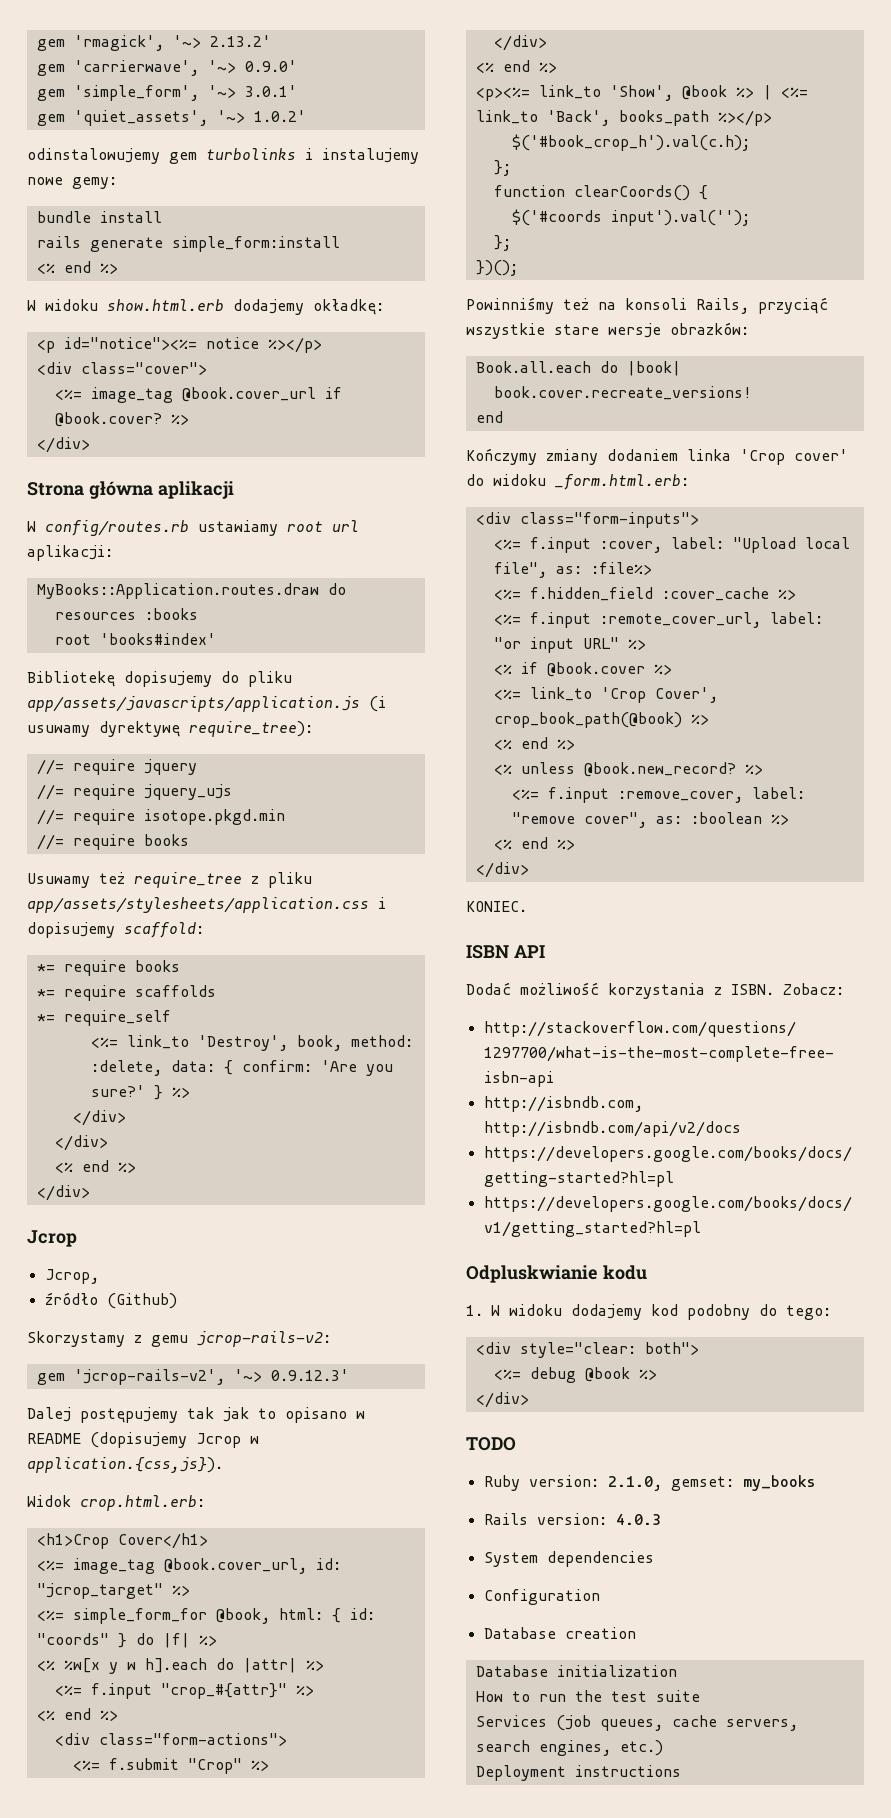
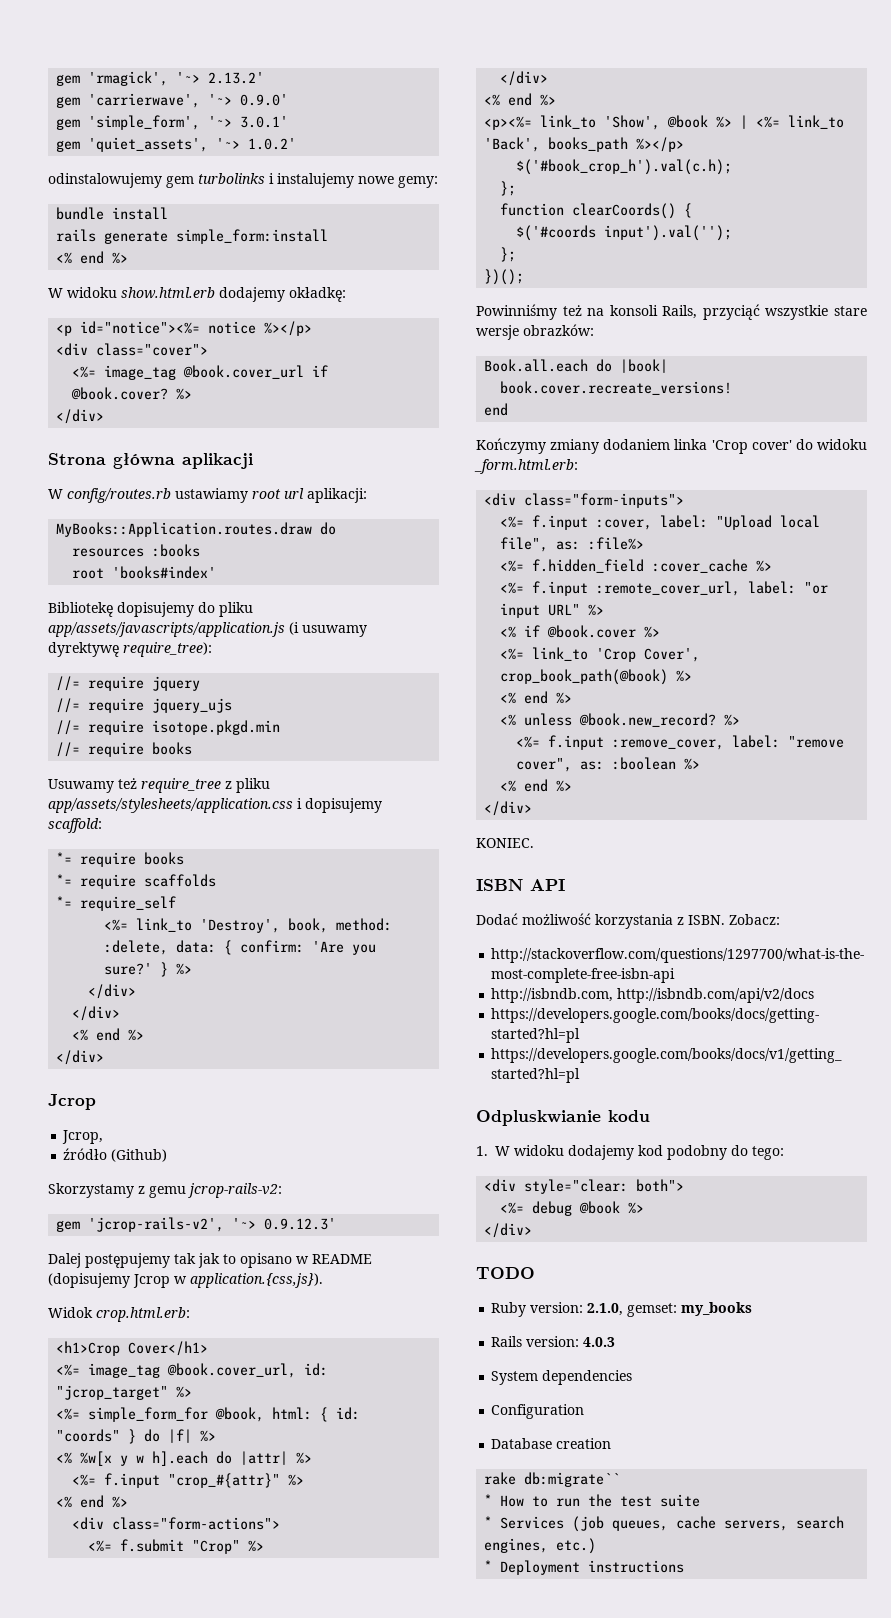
- Database initialization
- How to run the test suite
+ rake db:migrate``
+ * How to run the test suite
- Services (job queues, cache servers, search engines, etc.)
+ * Services (job queues, cache servers, search engines, etc.)
- Deployment instructions
+ * Deployment instructions

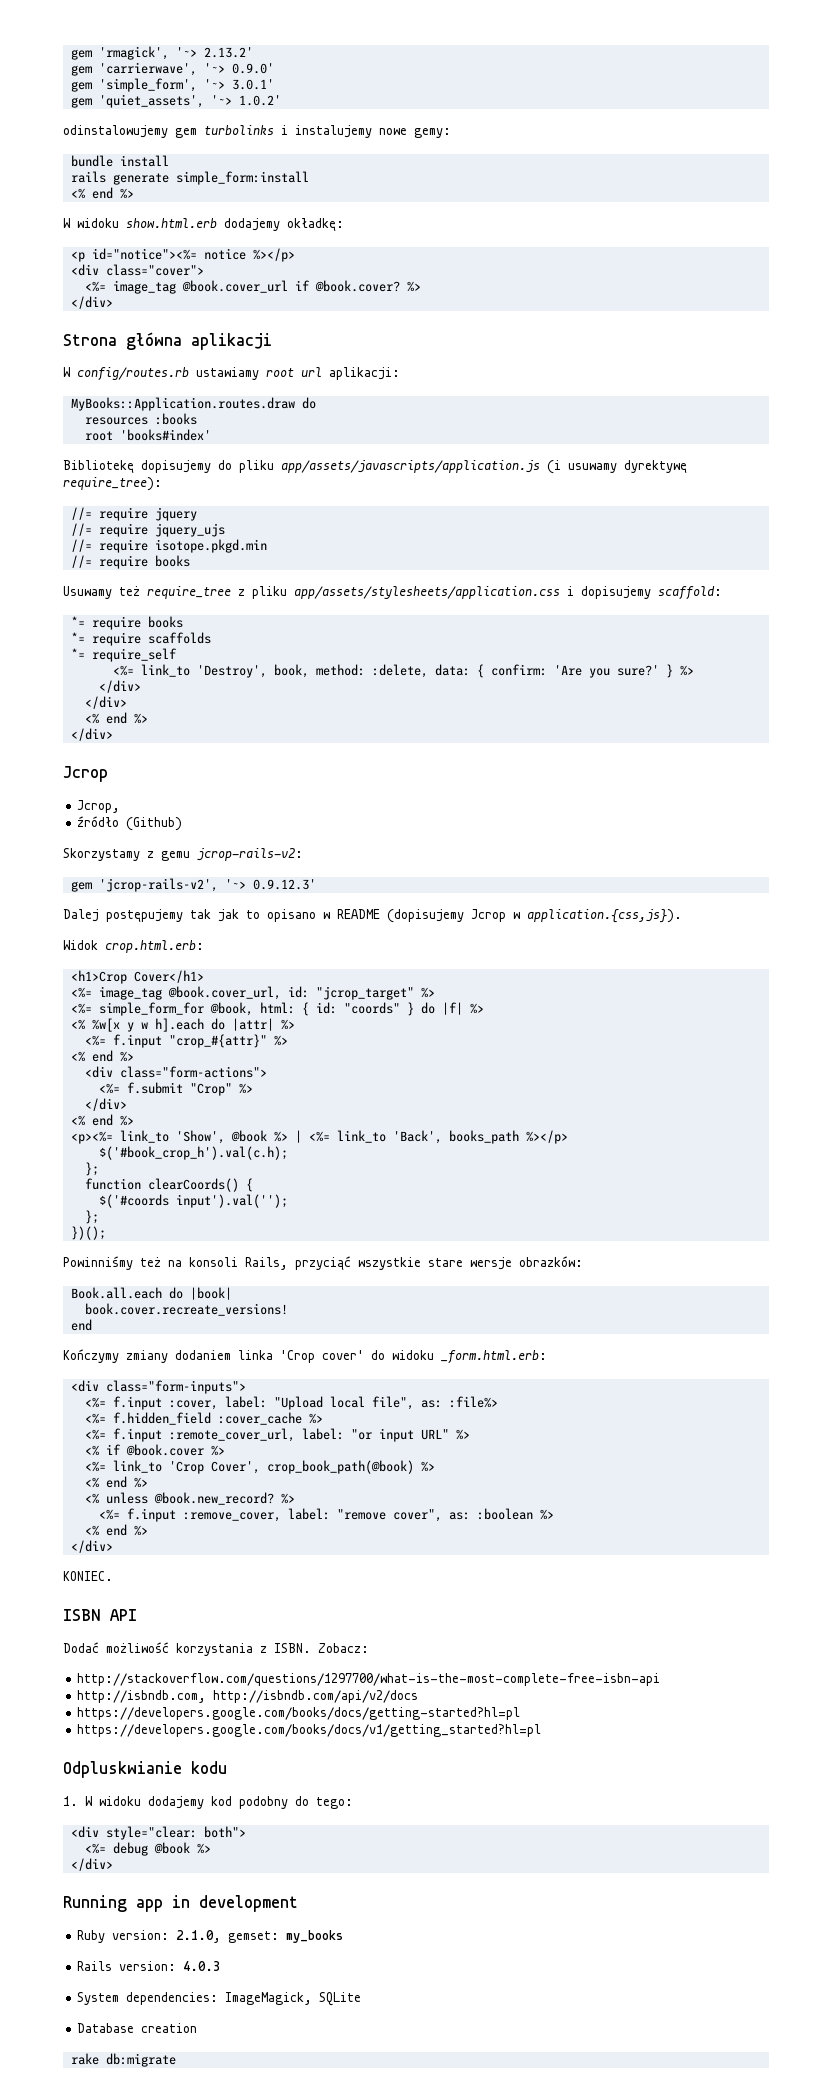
- TODO
+ Running app in development
- System dependencies
- Configuration
+ System dependencies: ImageMagick, SQLite
- rake db:migrate``
- * How to run the test suite
- * Services (job queues, cache servers, search engines, etc.)
- * Deployment instructions
+ rake db:migrate

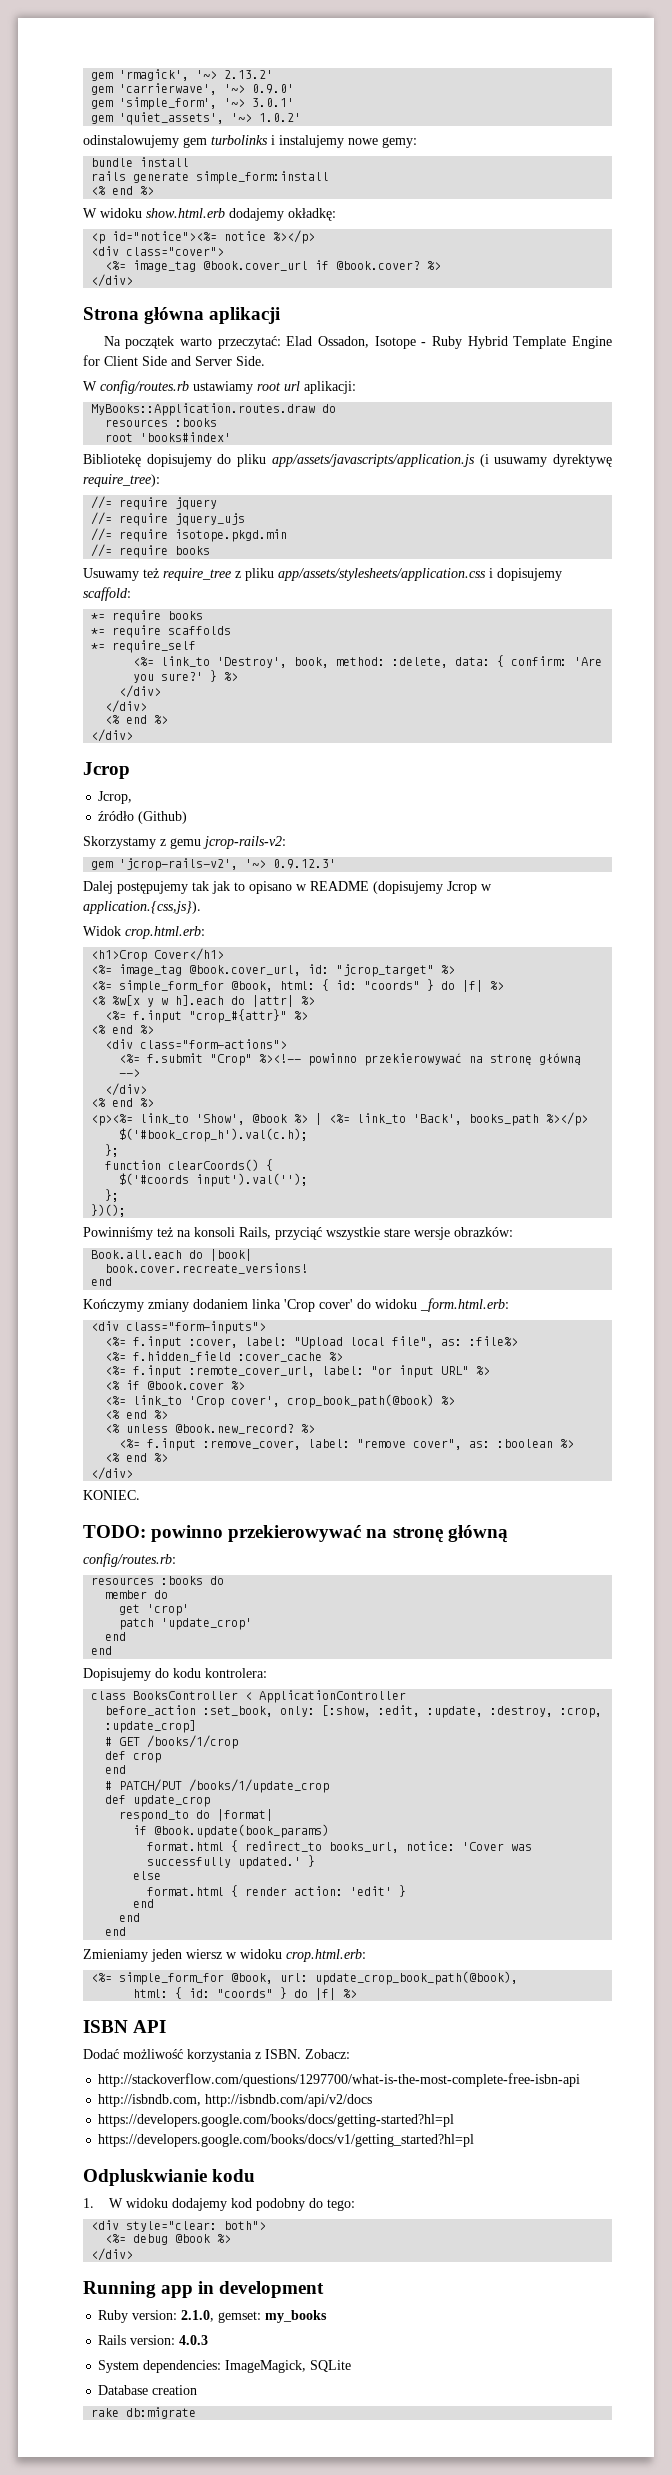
+ Na początek warto przeczytać: Elad Ossadon, Isotope - Ruby Hybrid Template Engine for Client Side and Server Side.
- <%= f.submit "Crop" %>
+ <%= f.submit "Crop" %><!-- powinno przekierowywać na stronę główną -->
- <%= link_to 'Crop Cover', crop_book_path(@book) %>
+ <%= link_to 'Crop cover', crop_book_path(@book) %>
+ TODO: powinno przekierowywać na stronę główną
+ config/routes.rb:
+ resources :books do
+ member do
+ get 'crop'
+ patch 'update_crop'
+ end
+ end
+ Dopisujemy do kodu kontrolera:
+ class BooksController < ApplicationController
+ before_action :set_book, only: [:show, :edit, :update, :destroy, :crop, :update_crop]
+ # GET /books/1/crop
+ def crop
+ end
+ # PATCH/PUT /books/1/update_crop
+ def update_crop
+ respond_to do |format|
+ if @book.update(book_params)
+ format.html { redirect_to books_url, notice: 'Cover was successfully updated.' }
+ else
+ format.html { render action: 'edit' }
+ end
+ end
+ end
+ Zmieniamy jeden wiersz w widoku crop.html.erb:
+ <%= simple_form_for @book, url: update_crop_book_path(@book),
+ html: { id: "coords" } do |f| %>

